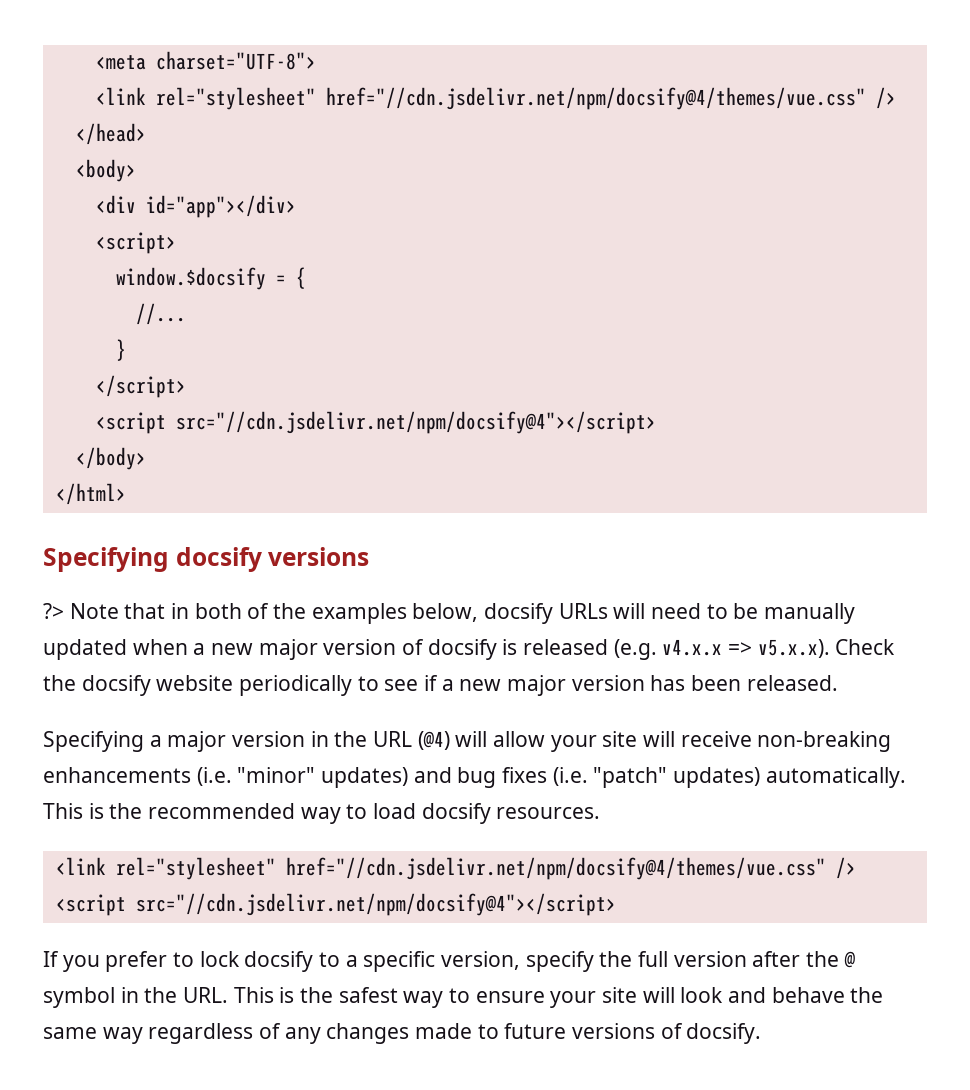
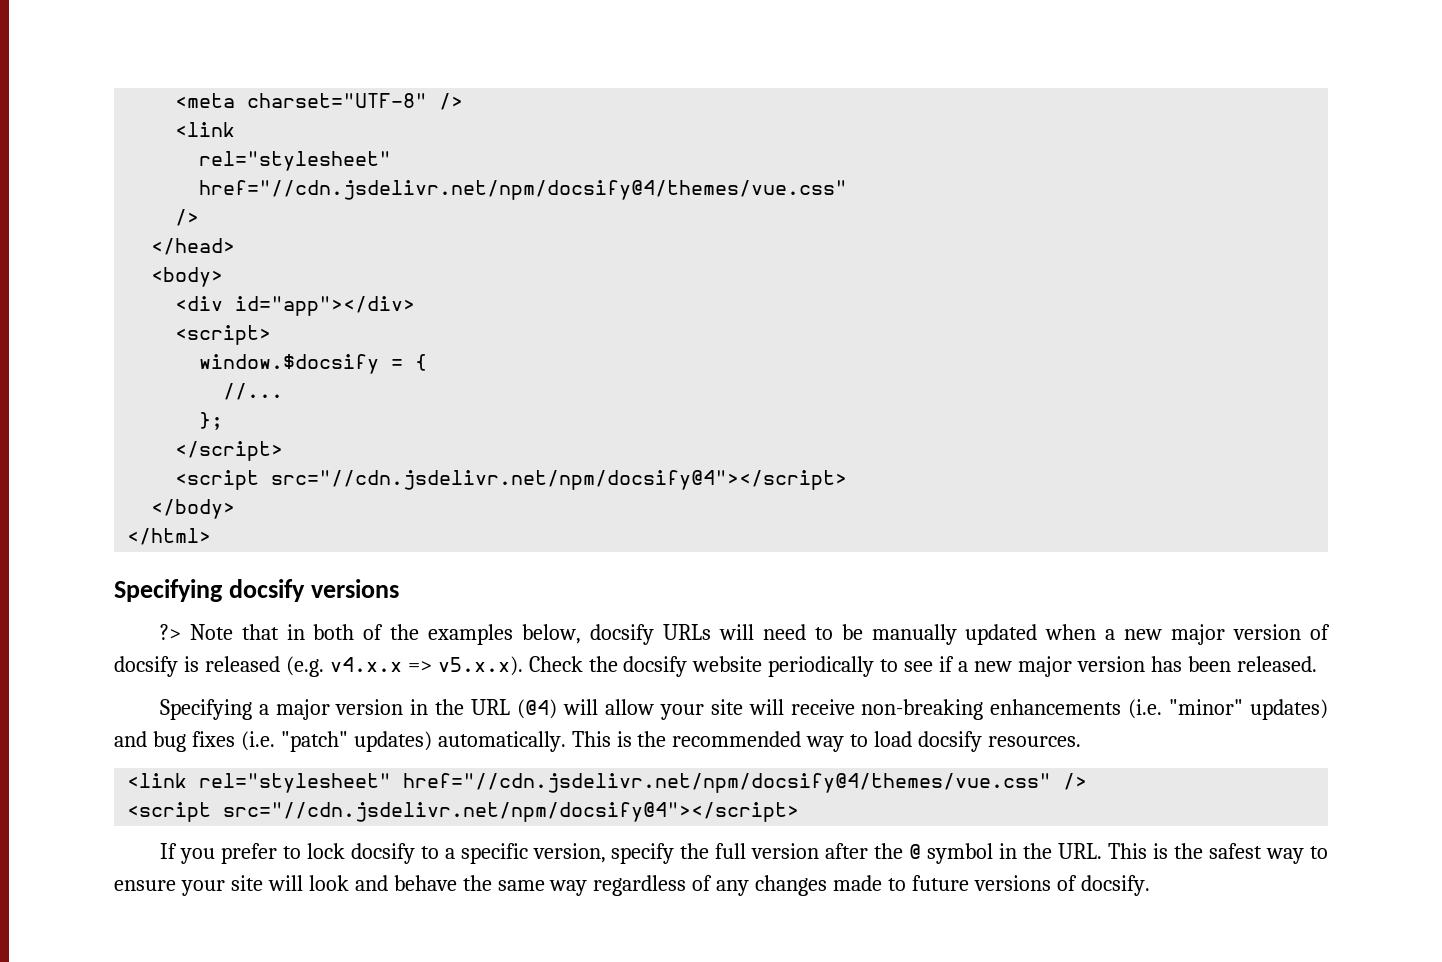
- <meta charset="UTF-8">
- <link rel="stylesheet" href="//cdn.jsdelivr.net/npm/docsify@4/themes/vue.css" />
+ <meta charset="UTF-8" />
+ <link
+ rel="stylesheet"
+ href="//cdn.jsdelivr.net/npm/docsify@4/themes/vue.css"
+ />
- }
+ };

